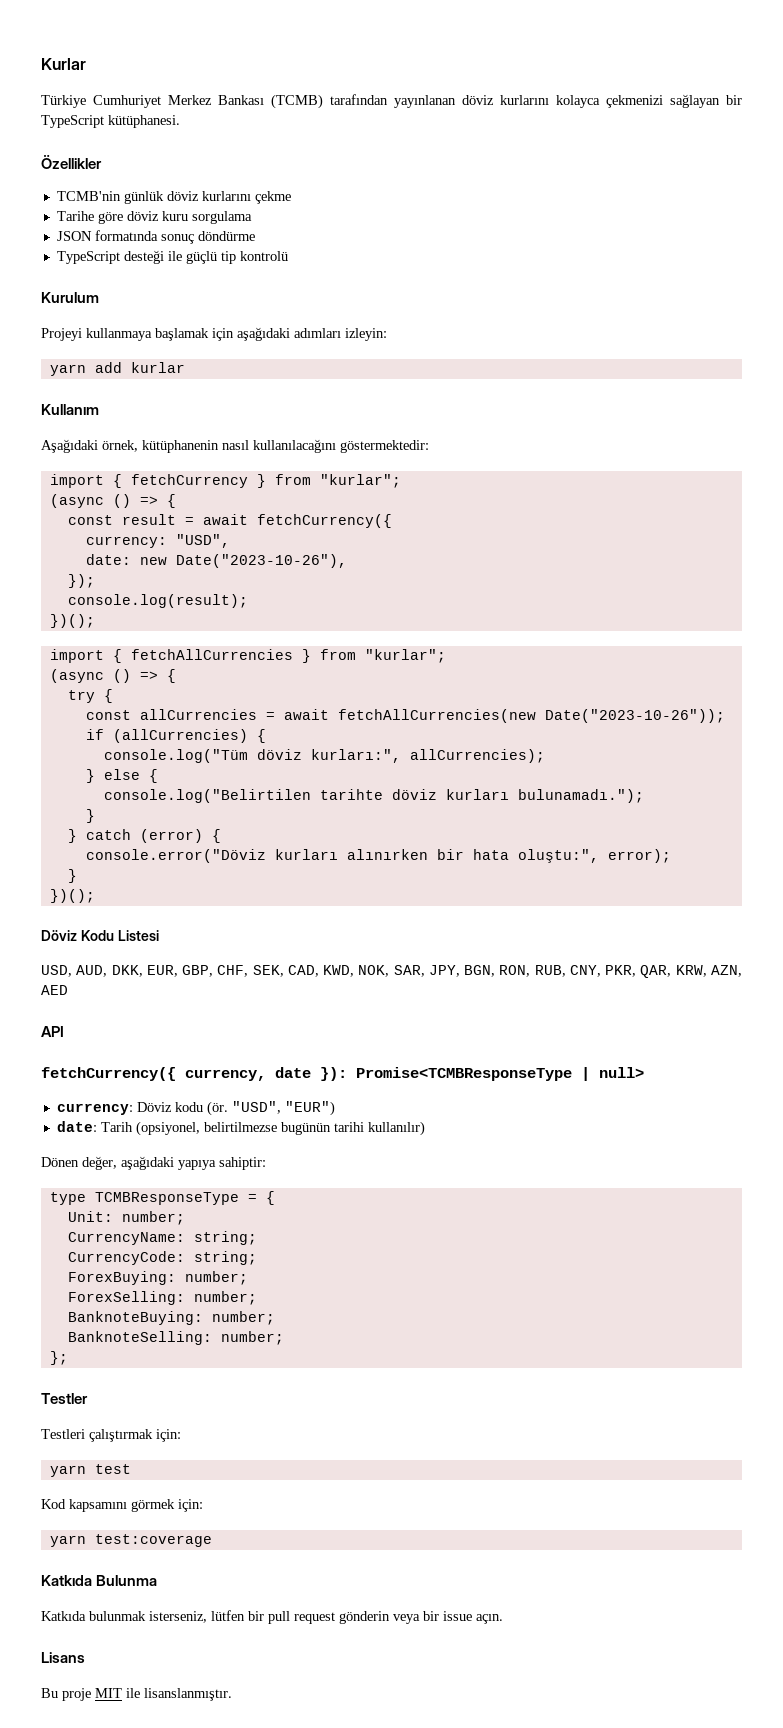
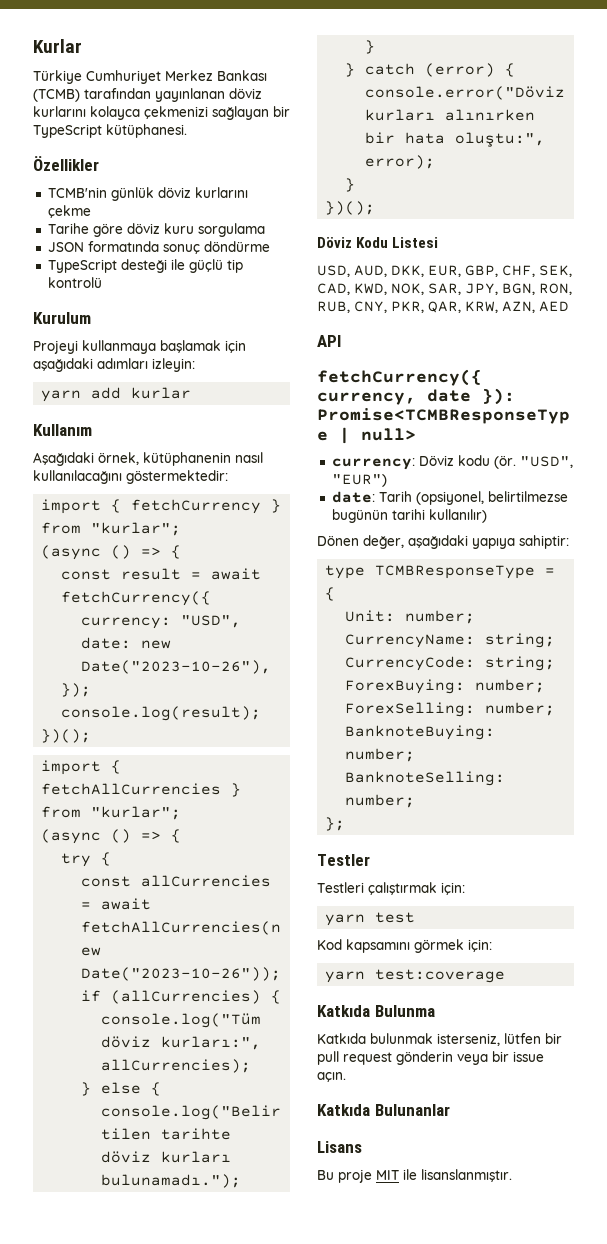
+ Katkıda Bulunanlar

